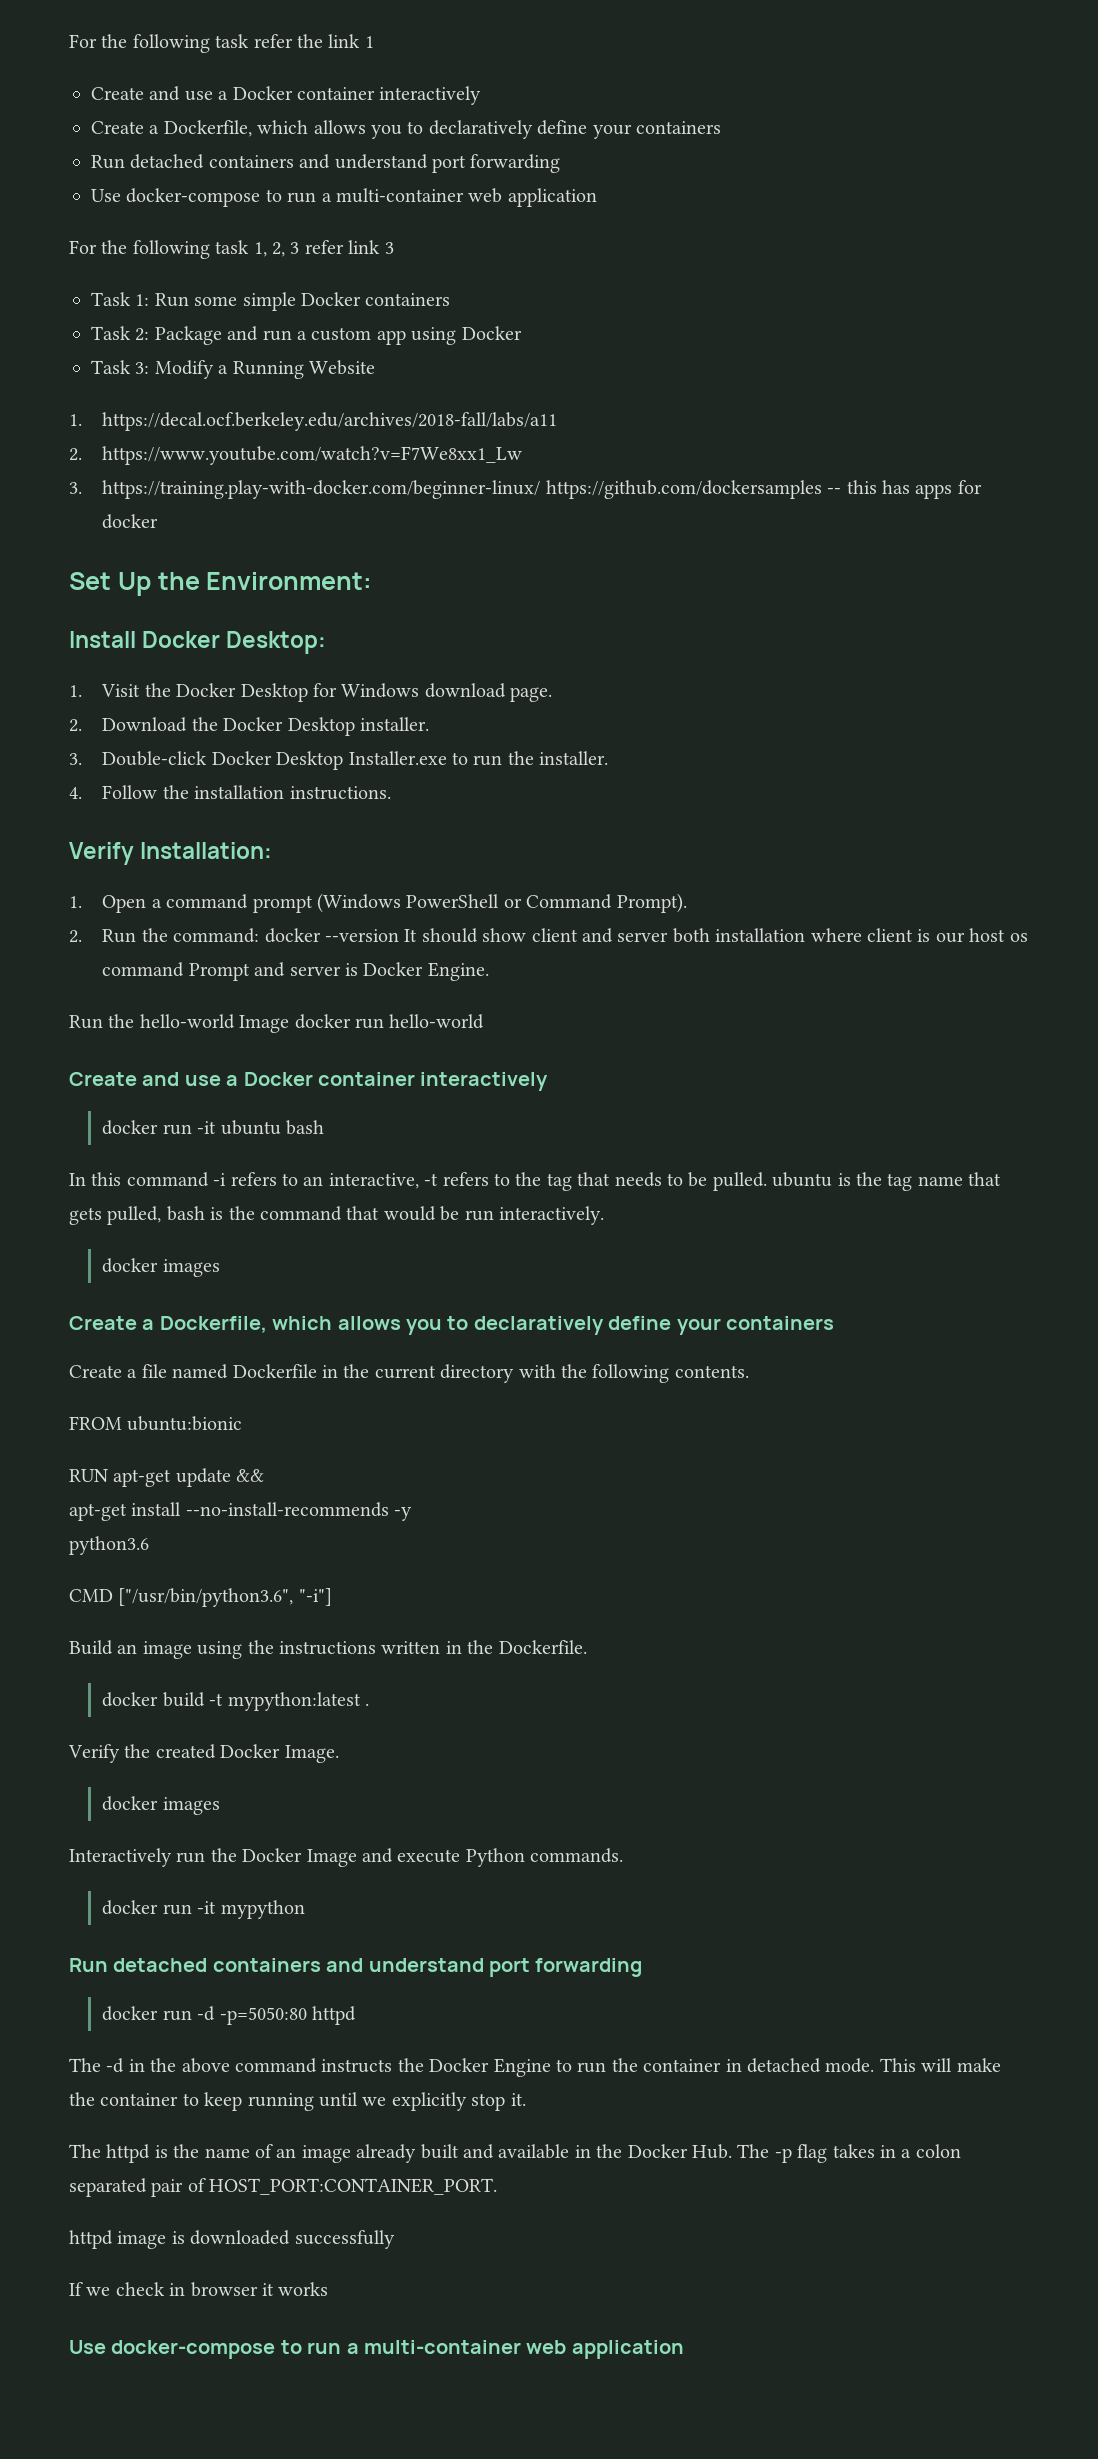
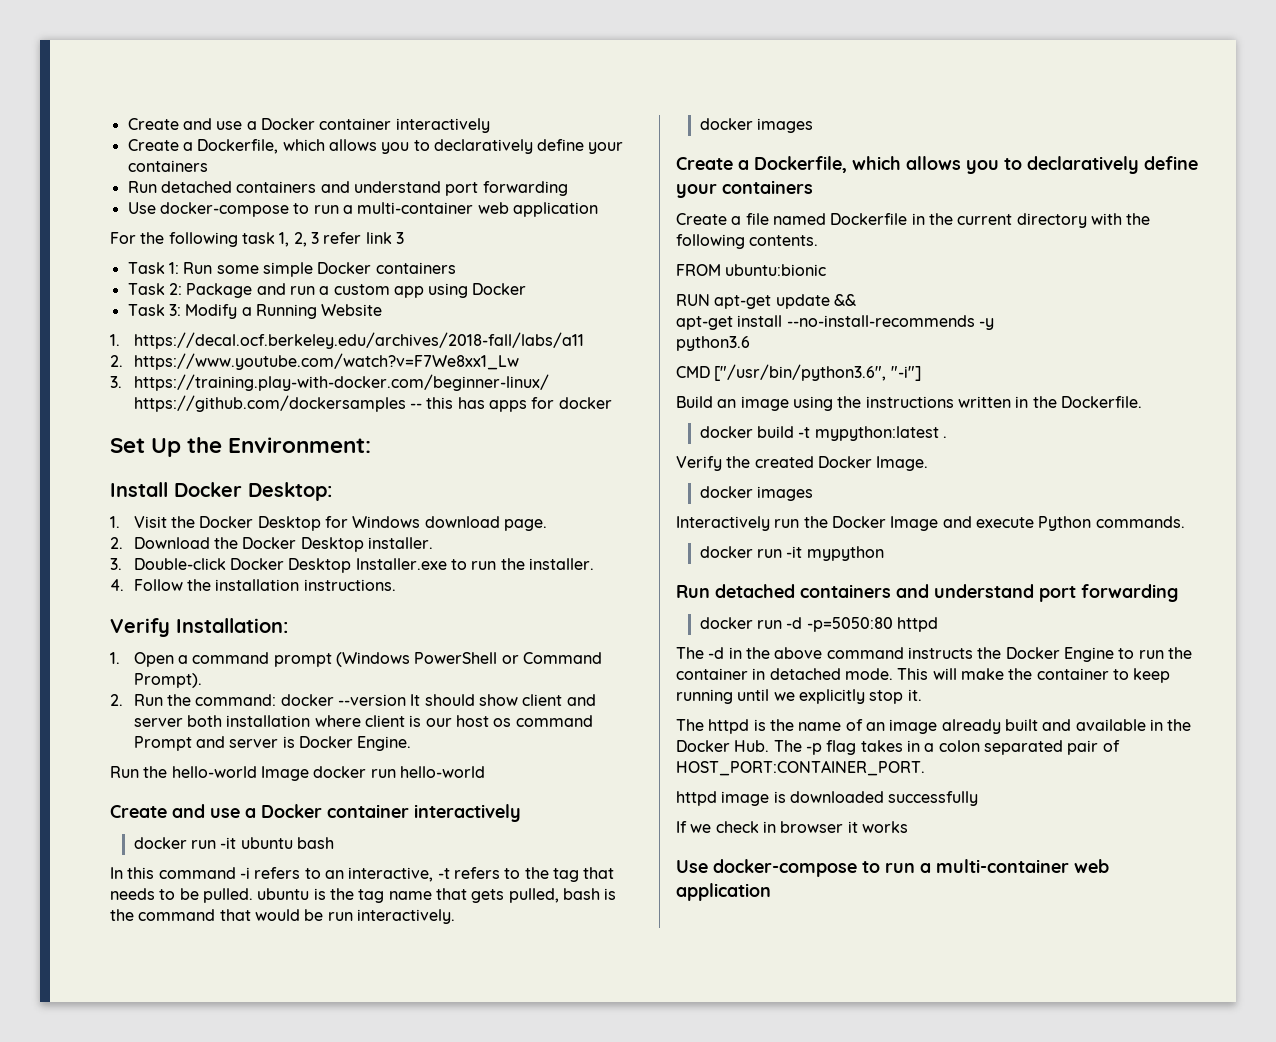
- For the following task refer the link 1

